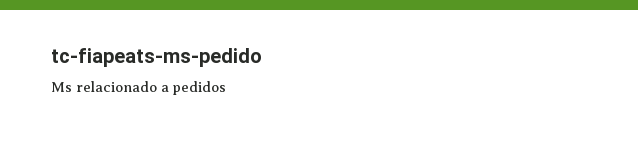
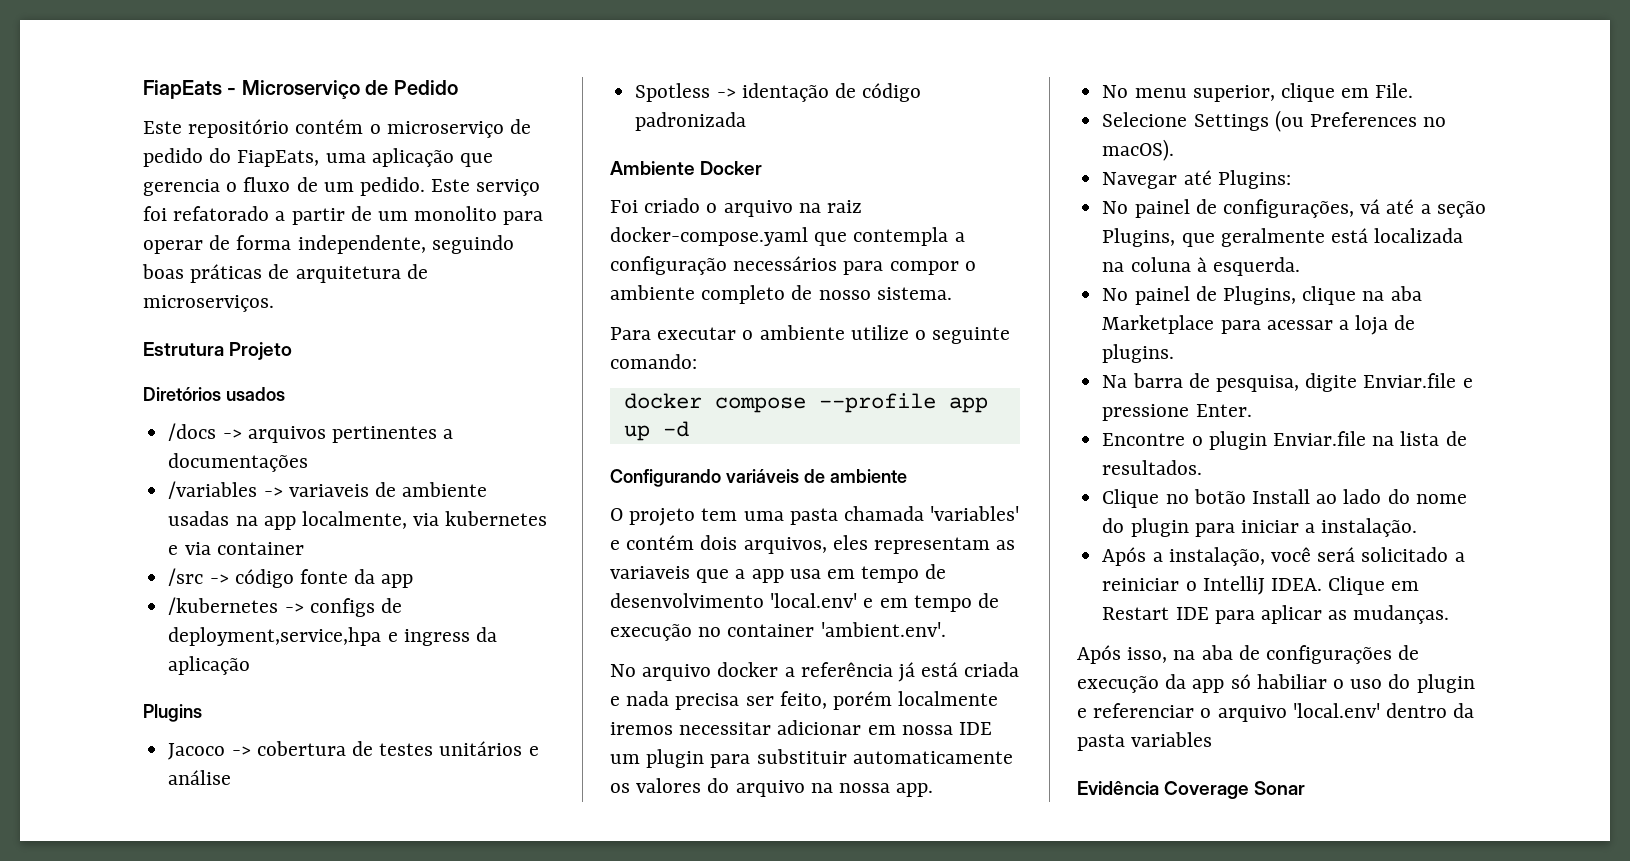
- tc-fiapeats-ms-pedido
- Ms relacionado a pedidos
+ FiapEats - Microserviço de Pedido
+ Este repositório contém o microserviço de pedido do FiapEats, uma aplicação que gerencia o fluxo de um pedido. Este serviço foi refatorado a partir de um monolito para operar de forma independente, seguindo boas práticas de arquitetura de microserviços.
+ Estrutura Projeto
+ Diretórios usados
+ /docs -> arquivos pertinentes a documentações
+ /variables -> variaveis de ambiente usadas na app localmente, via kubernetes e via container
+ /src -> código fonte da app
+ /kubernetes -> configs de deployment,service,hpa e ingress da aplicação
+ Plugins
+ Jacoco -> cobertura de testes unitários e análise
+ Spotless -> identação de código padronizada
+ Ambiente Docker
+ Foi criado o arquivo na raiz docker-compose.yaml que contempla a configuração necessários para compor o ambiente completo de nosso sistema.
+ Para executar o ambiente utilize o seguinte comando:
+ docker compose --profile app up -d
+ Configurando variáveis de ambiente
+ O projeto tem uma pasta chamada 'variables' e contém dois arquivos, eles representam as variaveis que a app usa em tempo de desenvolvimento 'local.env' e em tempo de execução no container 'ambient.env'.
+ No arquivo docker a referência já está criada e nada precisa ser feito, porém localmente iremos necessitar adicionar em nossa IDE um plugin para substituir automaticamente os valores do arquivo na nossa app.
+ No menu superior, clique em File.
+ Selecione Settings (ou Preferences no macOS).
+ Navegar até Plugins:
+ No painel de configurações, vá até a seção Plugins, que geralmente está localizada na coluna à esquerda.
+ No painel de Plugins, clique na aba Marketplace para acessar a loja de plugins.
+ Na barra de pesquisa, digite Enviar.file e pressione Enter.
+ Encontre o plugin Enviar.file na lista de resultados.
+ Clique no botão Install ao lado do nome do plugin para iniciar a instalação.
+ Após a instalação, você será solicitado a reiniciar o IntelliJ IDEA. Clique em Restart IDE para aplicar as mudanças.
+ Após isso, na aba de configurações de execução da app só habiliar o uso do plugin e referenciar o arquivo 'local.env' dentro da pasta variables
+ Evidência Coverage Sonar

